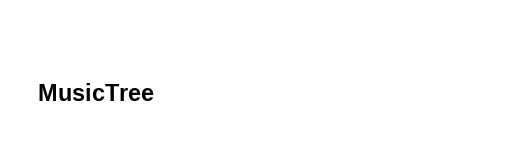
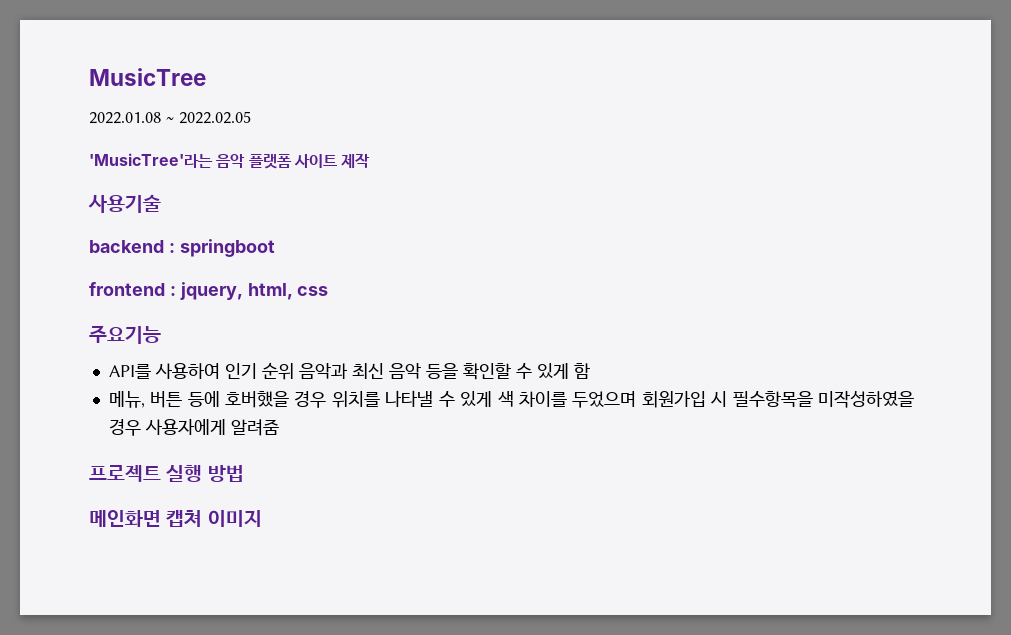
+ 2022.01.08 ~ 2022.02.05
+ 'MusicTree'라는 음악 플랫폼 사이트 제작
+ 사용기술
+ backend : springboot
+ frontend : jquery, html, css
+ 주요기능
+ API를 사용하여 인기 순위 음악과 최신 음악 등을 확인할 수 있게 함
+ 메뉴, 버튼 등에 호버했을 경우 위치를 나타낼 수 있게 색 차이를 두었으며 회원가입 시 필수항목을 미작성하였을 경우 사용자에게 알려줌
+ 프로젝트 실행 방법
+ 메인화면 캡쳐 이미지

